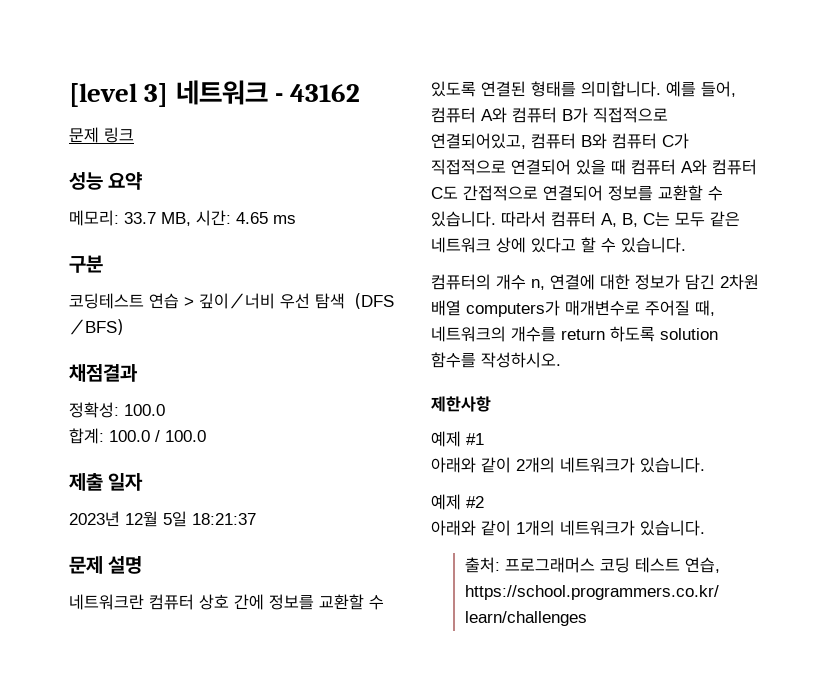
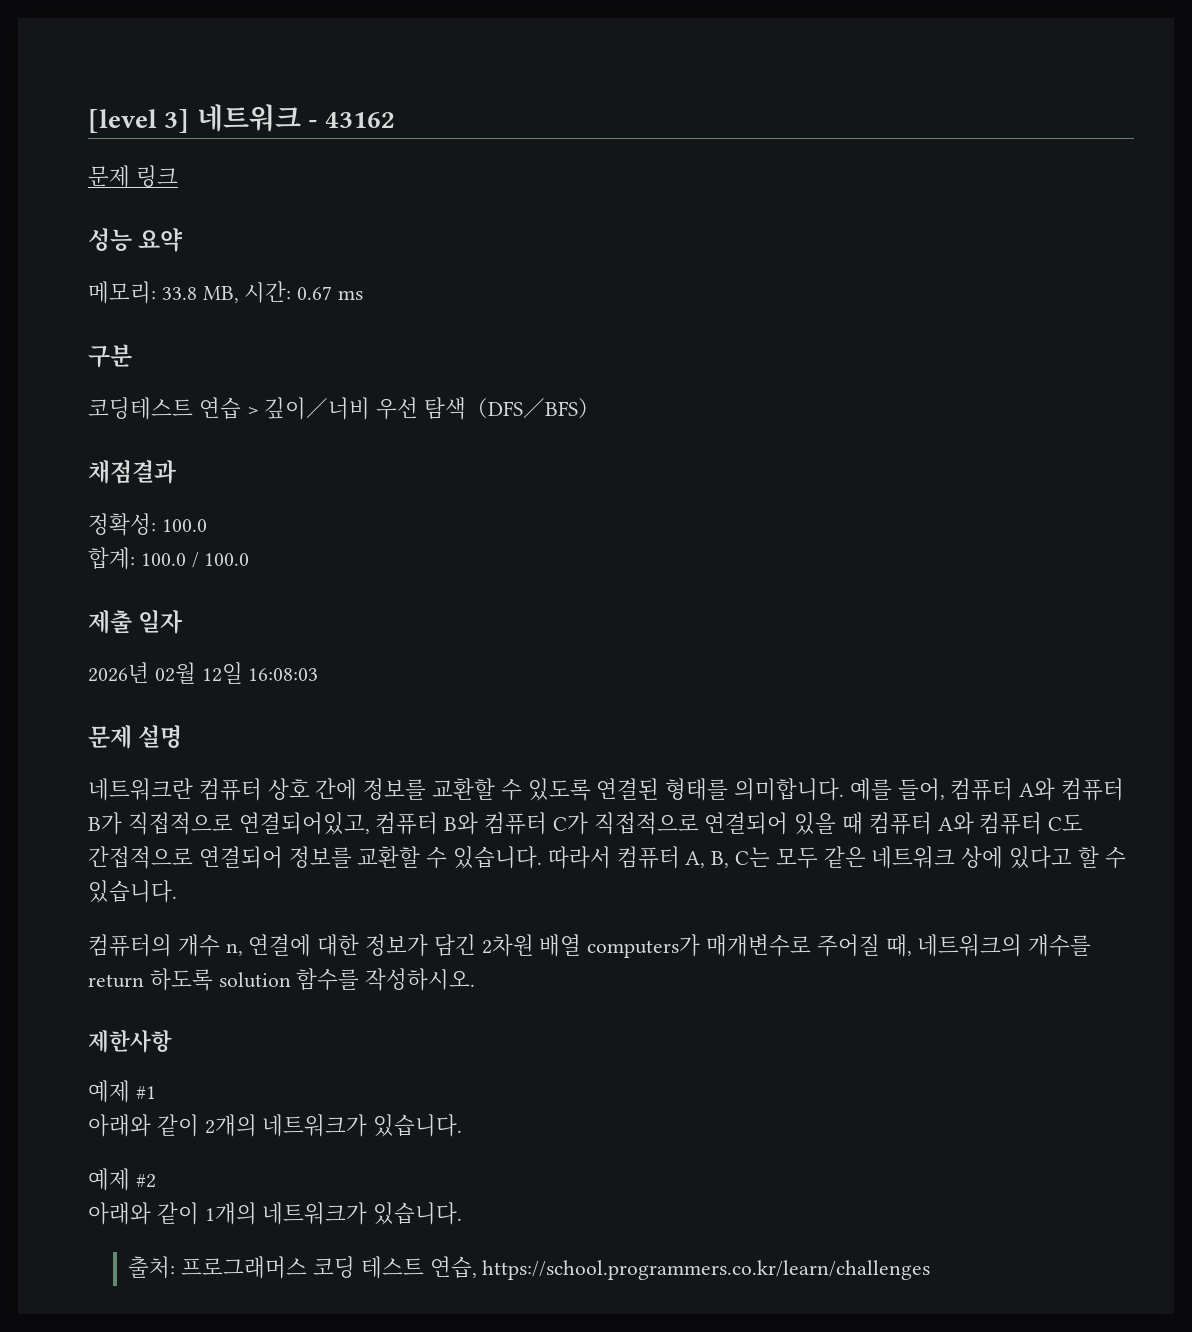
- 메모리: 33.7 MB, 시간: 4.65 ms
+ 메모리: 33.8 MB, 시간: 0.67 ms
- 2023년 12월 5일 18:21:37
+ 2026년 02월 12일 16:08:03

